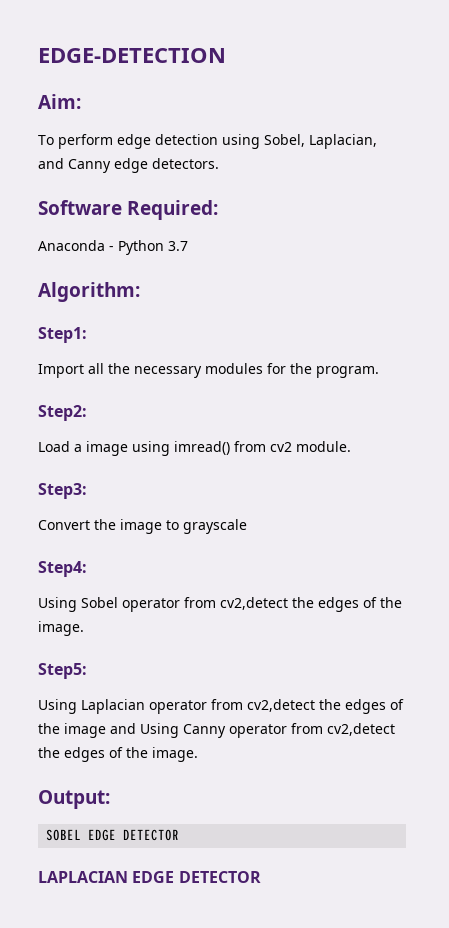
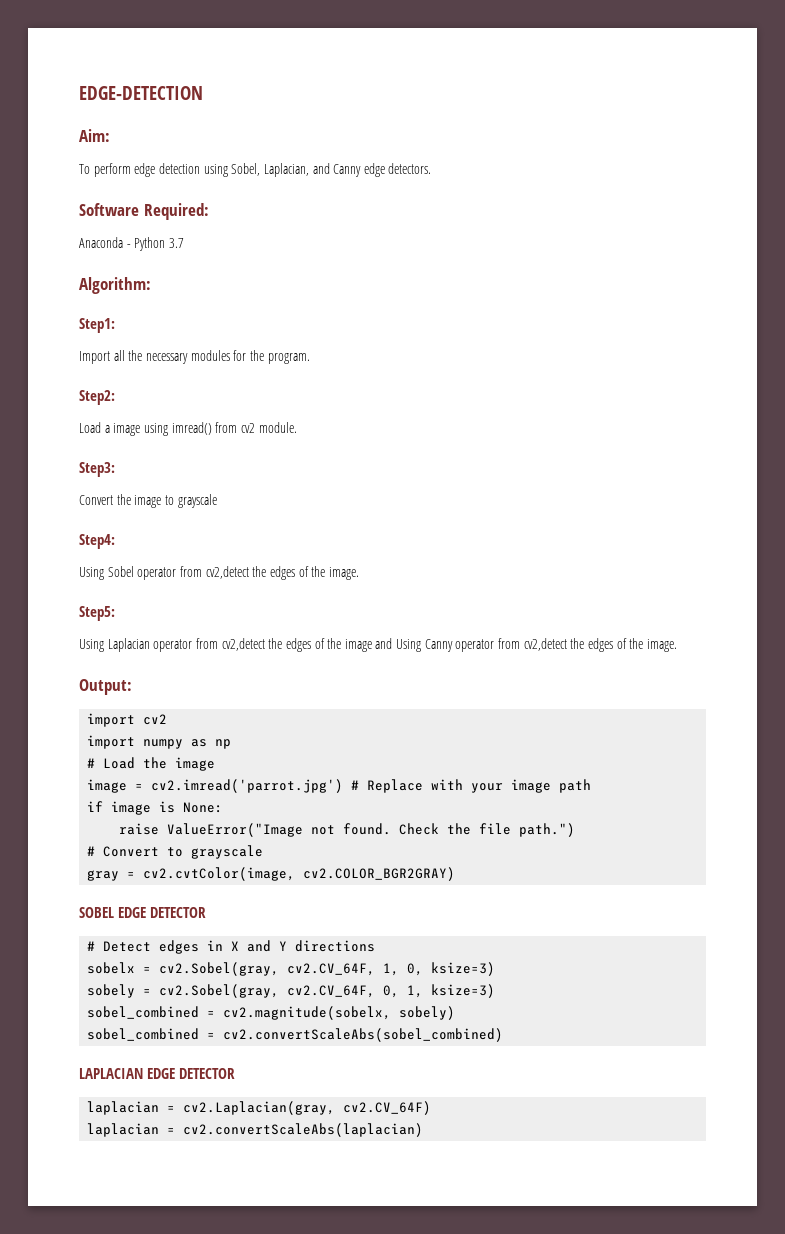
+ import cv2
+ import numpy as np
+ # Load the image
+ image = cv2.imread('parrot.jpg') # Replace with your image path
+ if image is None:
+ raise ValueError("Image not found. Check the file path.")
+ # Convert to grayscale
+ gray = cv2.cvtColor(image, cv2.COLOR_BGR2GRAY)
  SOBEL EDGE DETECTOR
+ # Detect edges in X and Y directions
+ sobelx = cv2.Sobel(gray, cv2.CV_64F, 1, 0, ksize=3)
+ sobely = cv2.Sobel(gray, cv2.CV_64F, 0, 1, ksize=3)
+ sobel_combined = cv2.magnitude(sobelx, sobely)
+ sobel_combined = cv2.convertScaleAbs(sobel_combined)
  LAPLACIAN EDGE DETECTOR
+ laplacian = cv2.Laplacian(gray, cv2.CV_64F)
+ laplacian = cv2.convertScaleAbs(laplacian)

